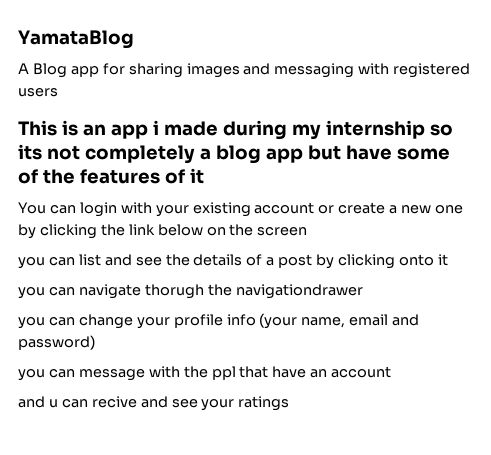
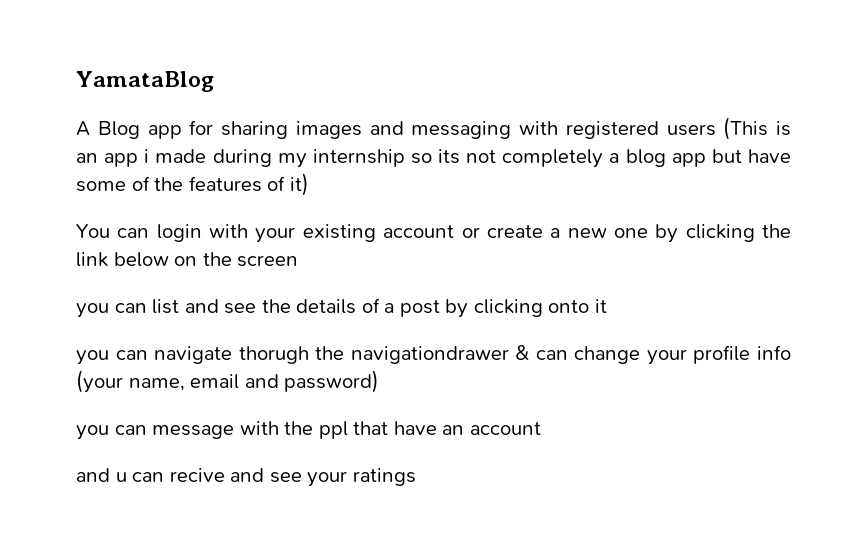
- A Blog app for sharing images and messaging with registered users
- This is an app i made during my internship so its not completely a blog app but have some of the features of it
+ A Blog app for sharing images and messaging with registered users (This is an app i made during my internship so its not completely a blog app but have some of the features of it)
- you can navigate thorugh the navigationdrawer
- you can change your profile info (your name, email and password)
+ you can navigate thorugh the navigationdrawer & can change your profile info (your name, email and password)

